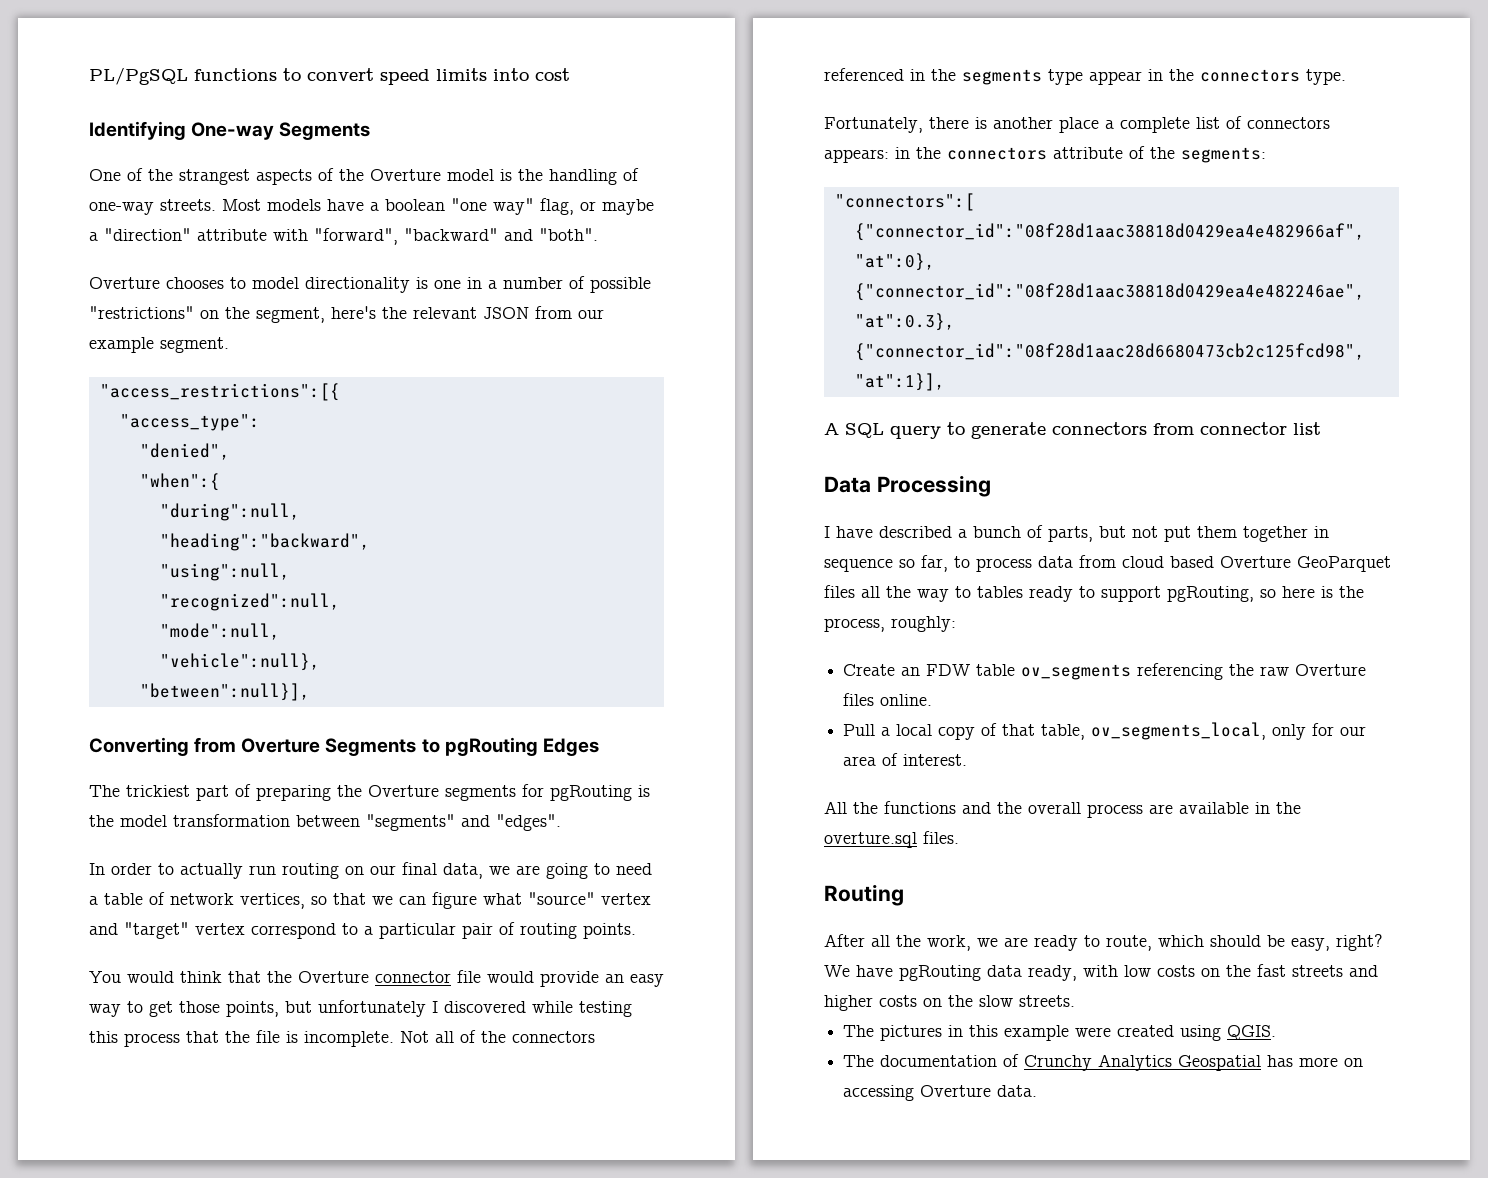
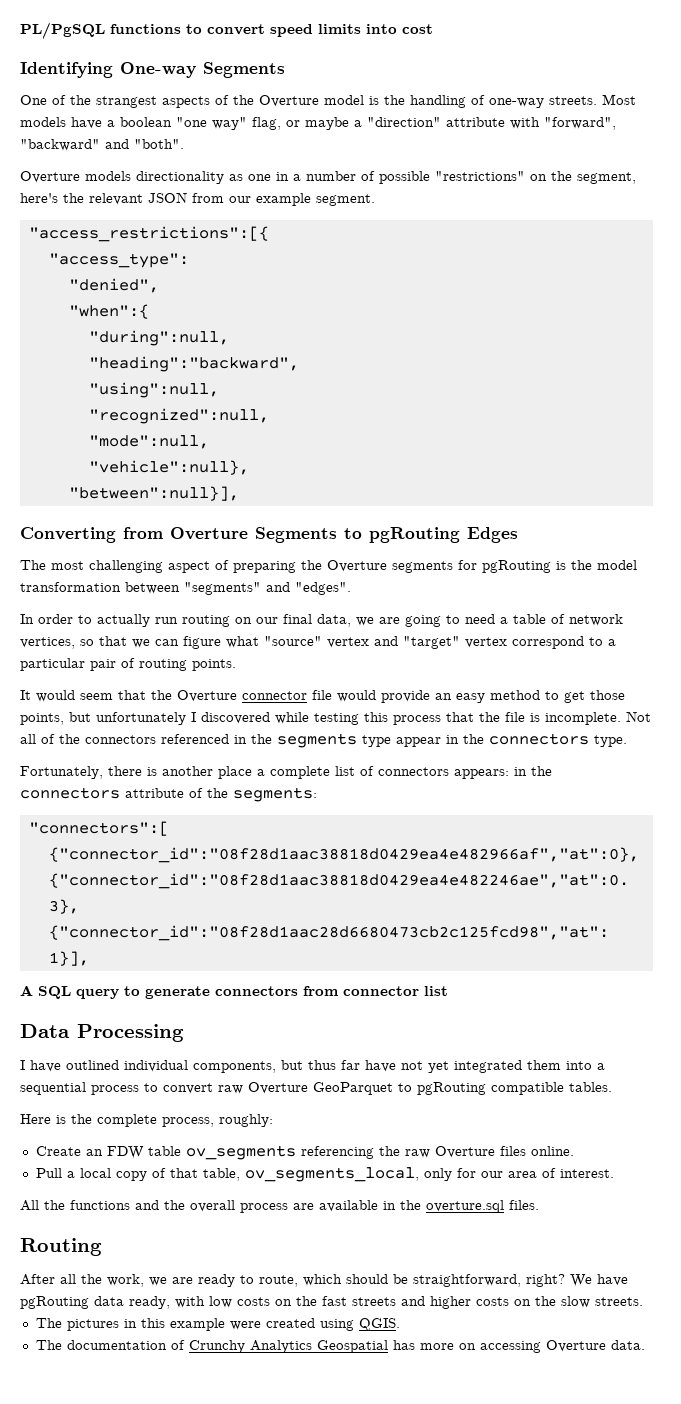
- Overture chooses to model directionality is one in a number of possible "restrictions" on the segment, here's the relevant JSON from our example segment.
+ Overture models directionality as one in a number of possible "restrictions" on the segment, here's the relevant JSON from our example segment.
- The trickiest part of preparing the Overture segments for pgRouting is the model transformation between "segments" and "edges".
+ The most challenging aspect of preparing the Overture segments for pgRouting is the model transformation between "segments" and "edges".
- You would think that the Overture connector file would provide an easy way to get those points, but unfortunately I discovered while testing this process that the file is incomplete.
+ It would seem that the Overture connector file would provide an easy method to get those points, but unfortunately I discovered while testing this process that the file is incomplete.
- I have described a bunch of parts, but not put them together in sequence so far, to process data from cloud based Overture GeoParquet files all the way to tables ready to support pgRouting, so here is the process, roughly:
+ I have outlined individual components, but thus far have not yet integrated them into a sequential process to convert raw Overture GeoParquet to pgRouting compatible tables.
+ Here is the complete process, roughly:
- After all the work, we are ready to route, which should be easy, right?
+ After all the work, we are ready to route, which should be straightforward, right?

